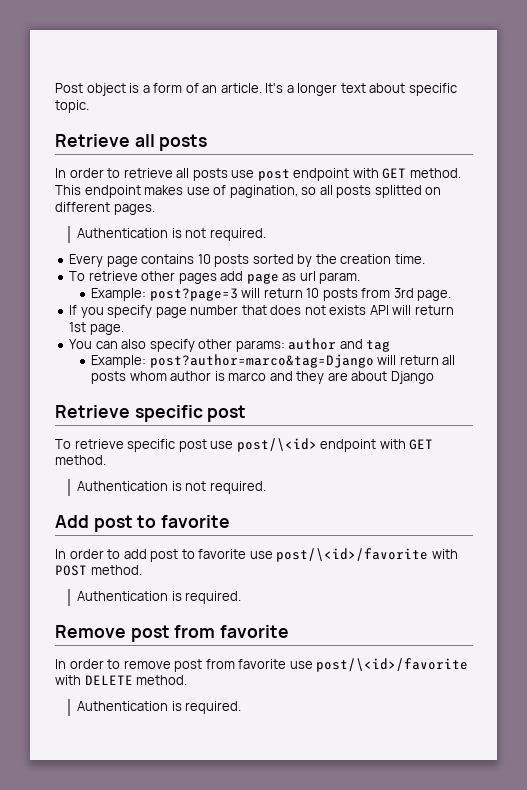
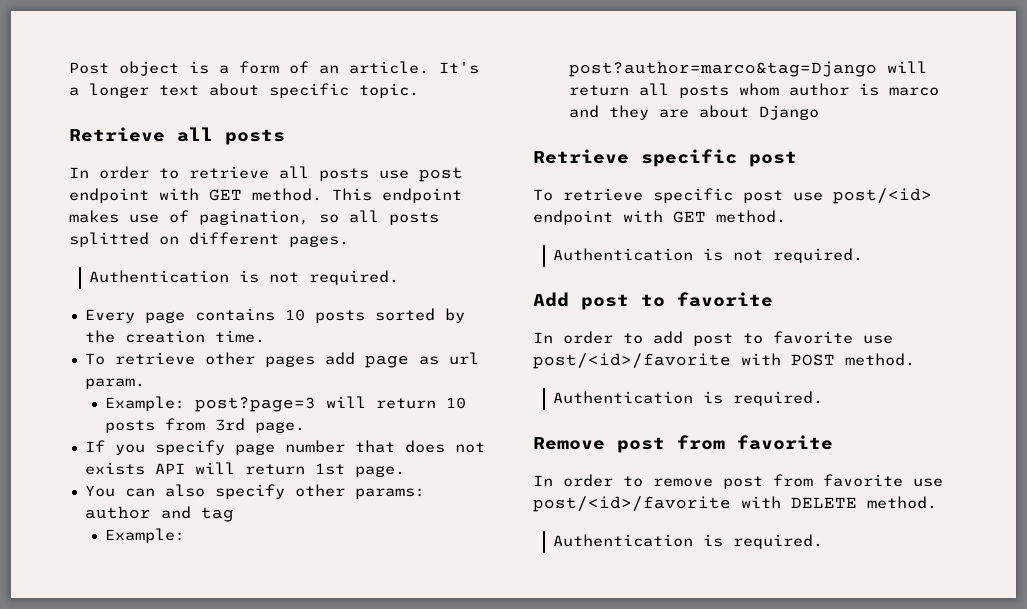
- To retrieve specific post use post/\<id> endpoint with GET method.
+ To retrieve specific post use post/<id> endpoint with GET method.
- In order to add post to favorite use post/\<id>/favorite with POST method.
+ In order to add post to favorite use post/<id>/favorite with POST method.
- In order to remove post from favorite use post/\<id>/favorite with DELETE method.
+ In order to remove post from favorite use post/<id>/favorite with DELETE method.

